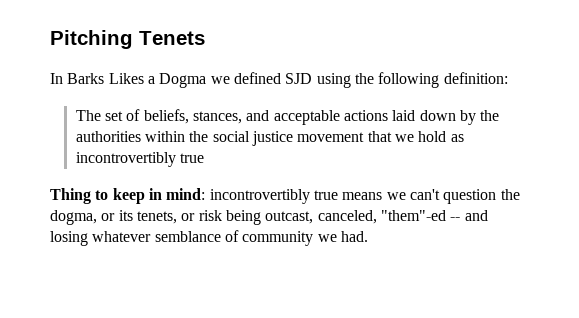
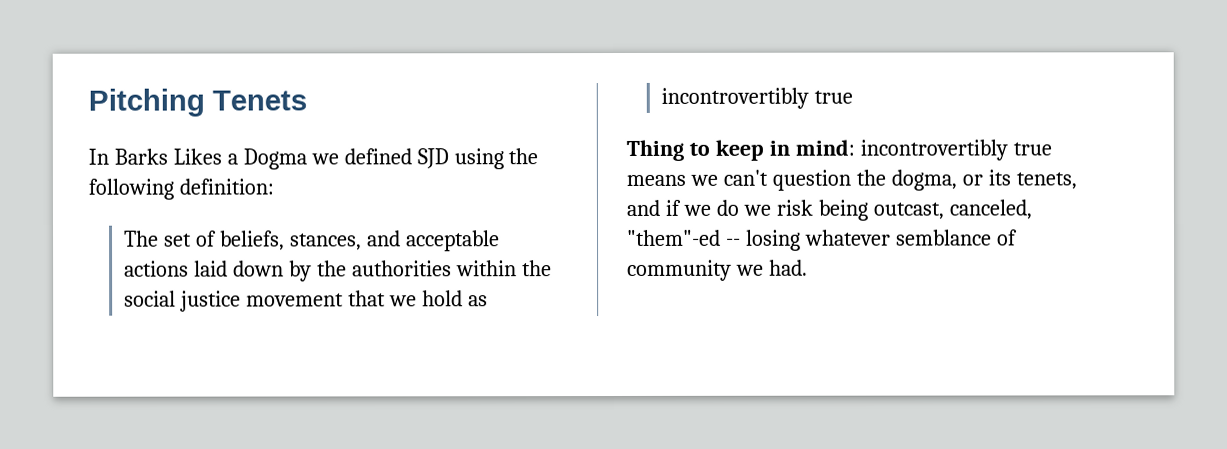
- Thing to keep in mind: incontrovertibly true means we can't question the dogma, or its tenets, or risk being outcast, canceled, "them"-ed -- and losing whatever semblance of community we had.
+ Thing to keep in mind: incontrovertibly true means we can't question the dogma, or its tenets, and if we do we risk being outcast, canceled, "them"-ed -- losing whatever semblance of community we had.

